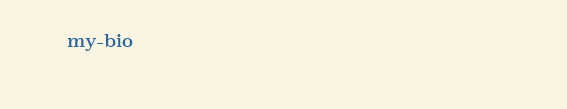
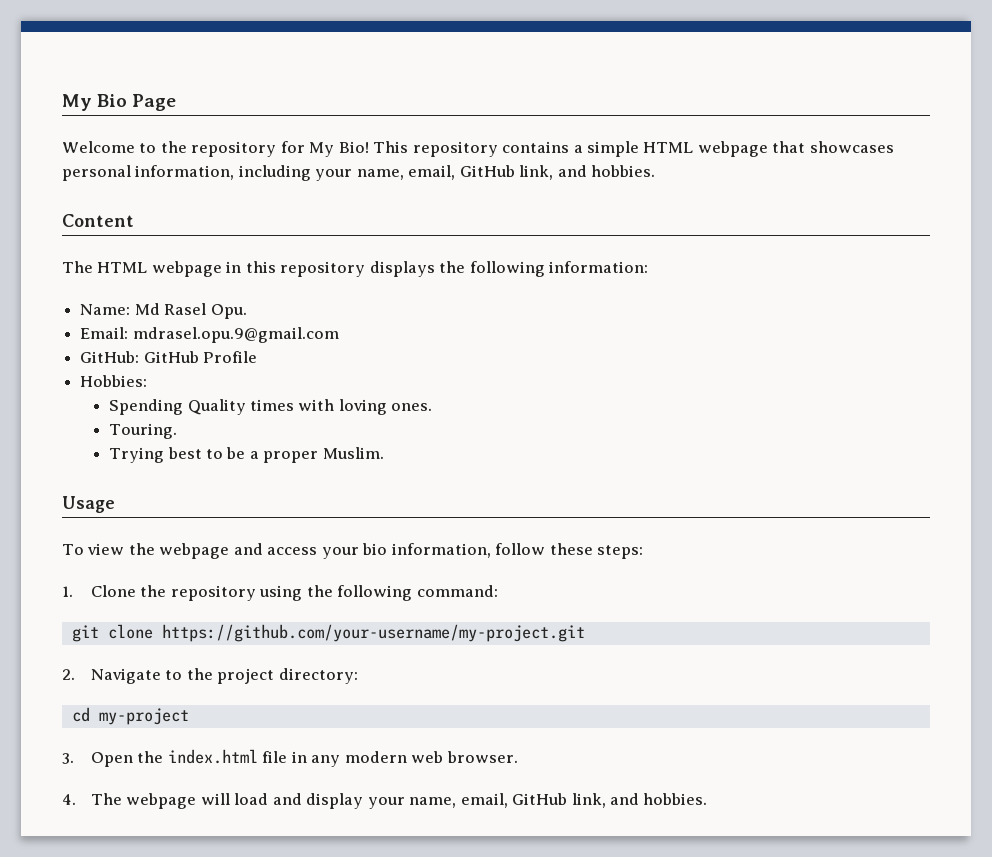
- my-bio
+ My Bio Page
+ Welcome to the repository for My Bio! This repository contains a simple HTML webpage that showcases personal information, including your name, email, GitHub link, and hobbies.
+ Content
+ The HTML webpage in this repository displays the following information:
+ Name: Md Rasel Opu.
+ Email: mdrasel.opu.9@gmail.com
+ GitHub: GitHub Profile
+ Hobbies:
+ Spending Quality times with loving ones.
+ Touring.
+ Trying best to be a proper Muslim.
+ Usage
+ To view the webpage and access your bio information, follow these steps:
+ 1. Clone the repository using the following command:
+ git clone https://github.com/your-username/my-project.git
+ 2. Navigate to the project directory:
+ cd my-project
+ 3. Open the index.html file in any modern web browser.
+ 4. The webpage will load and display your name, email, GitHub link, and hobbies.

